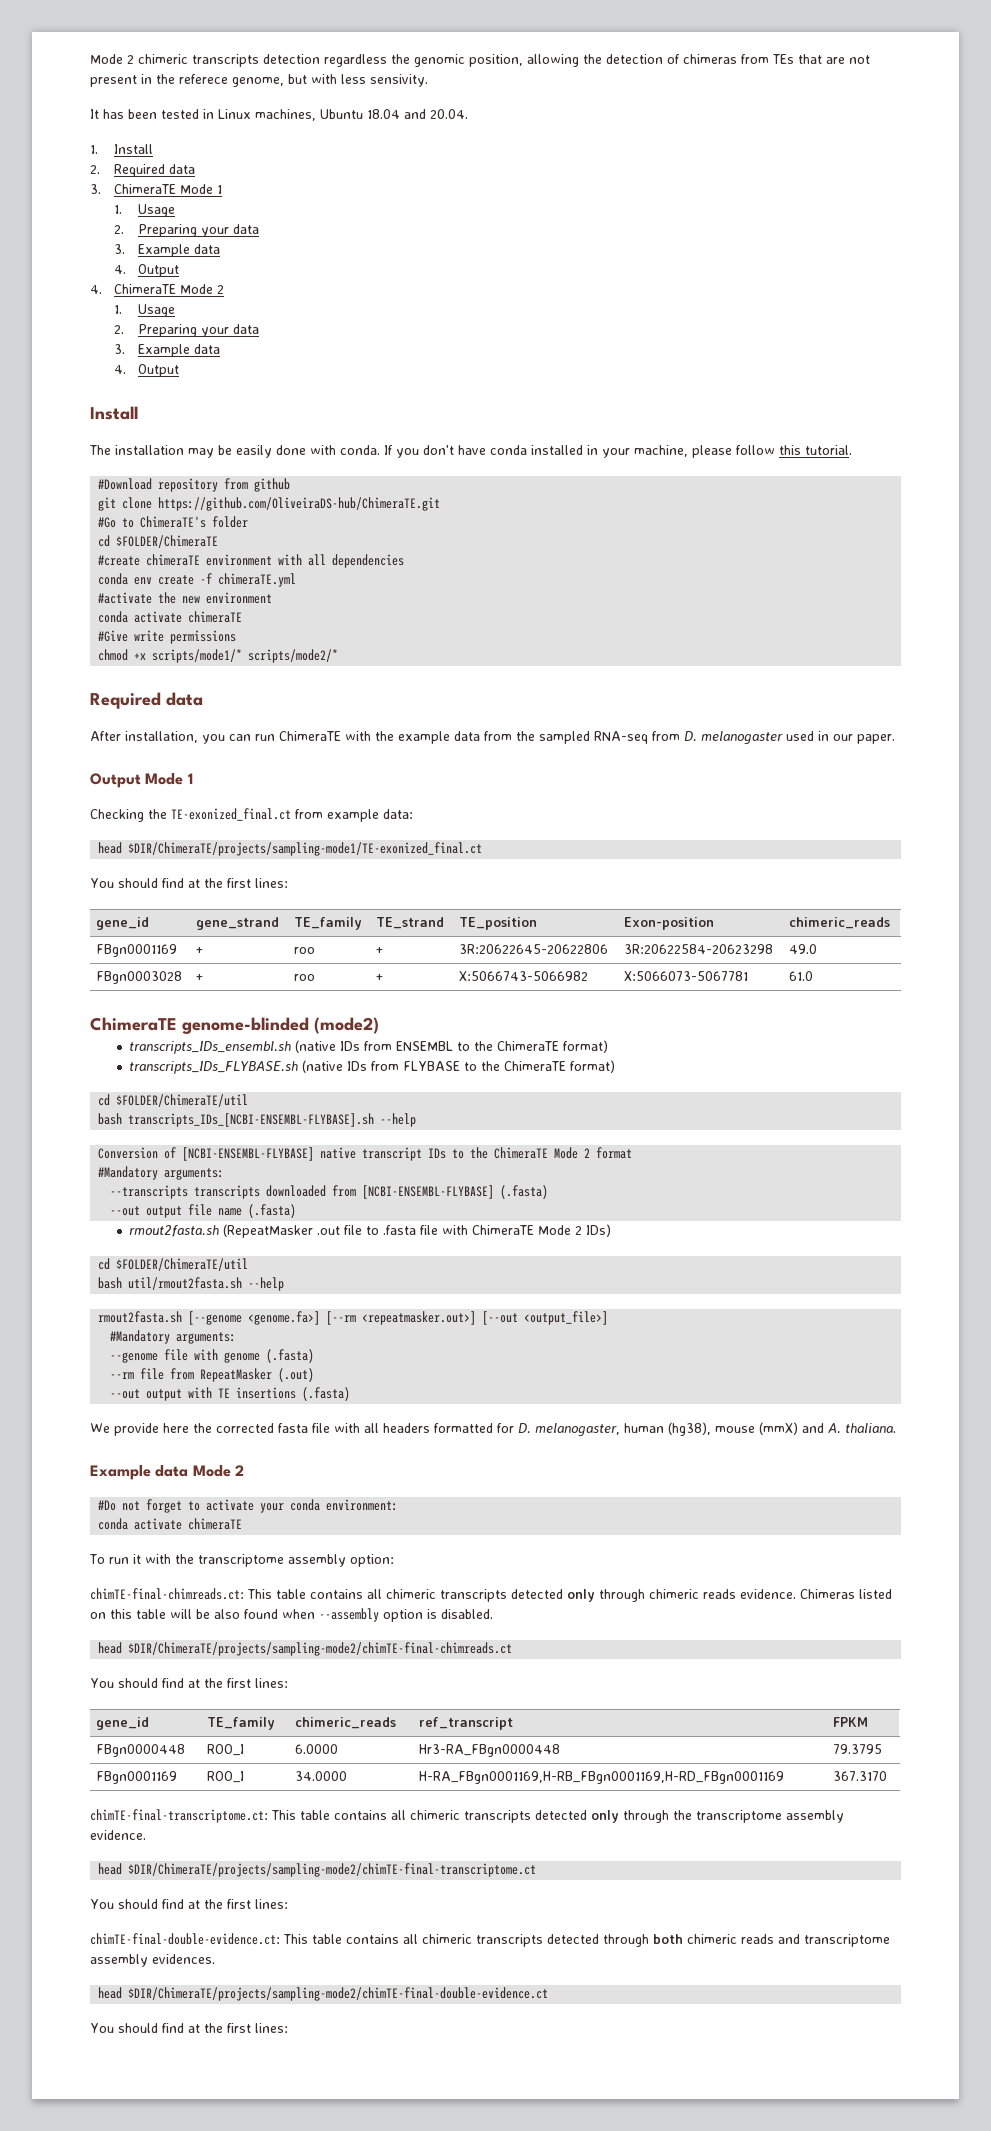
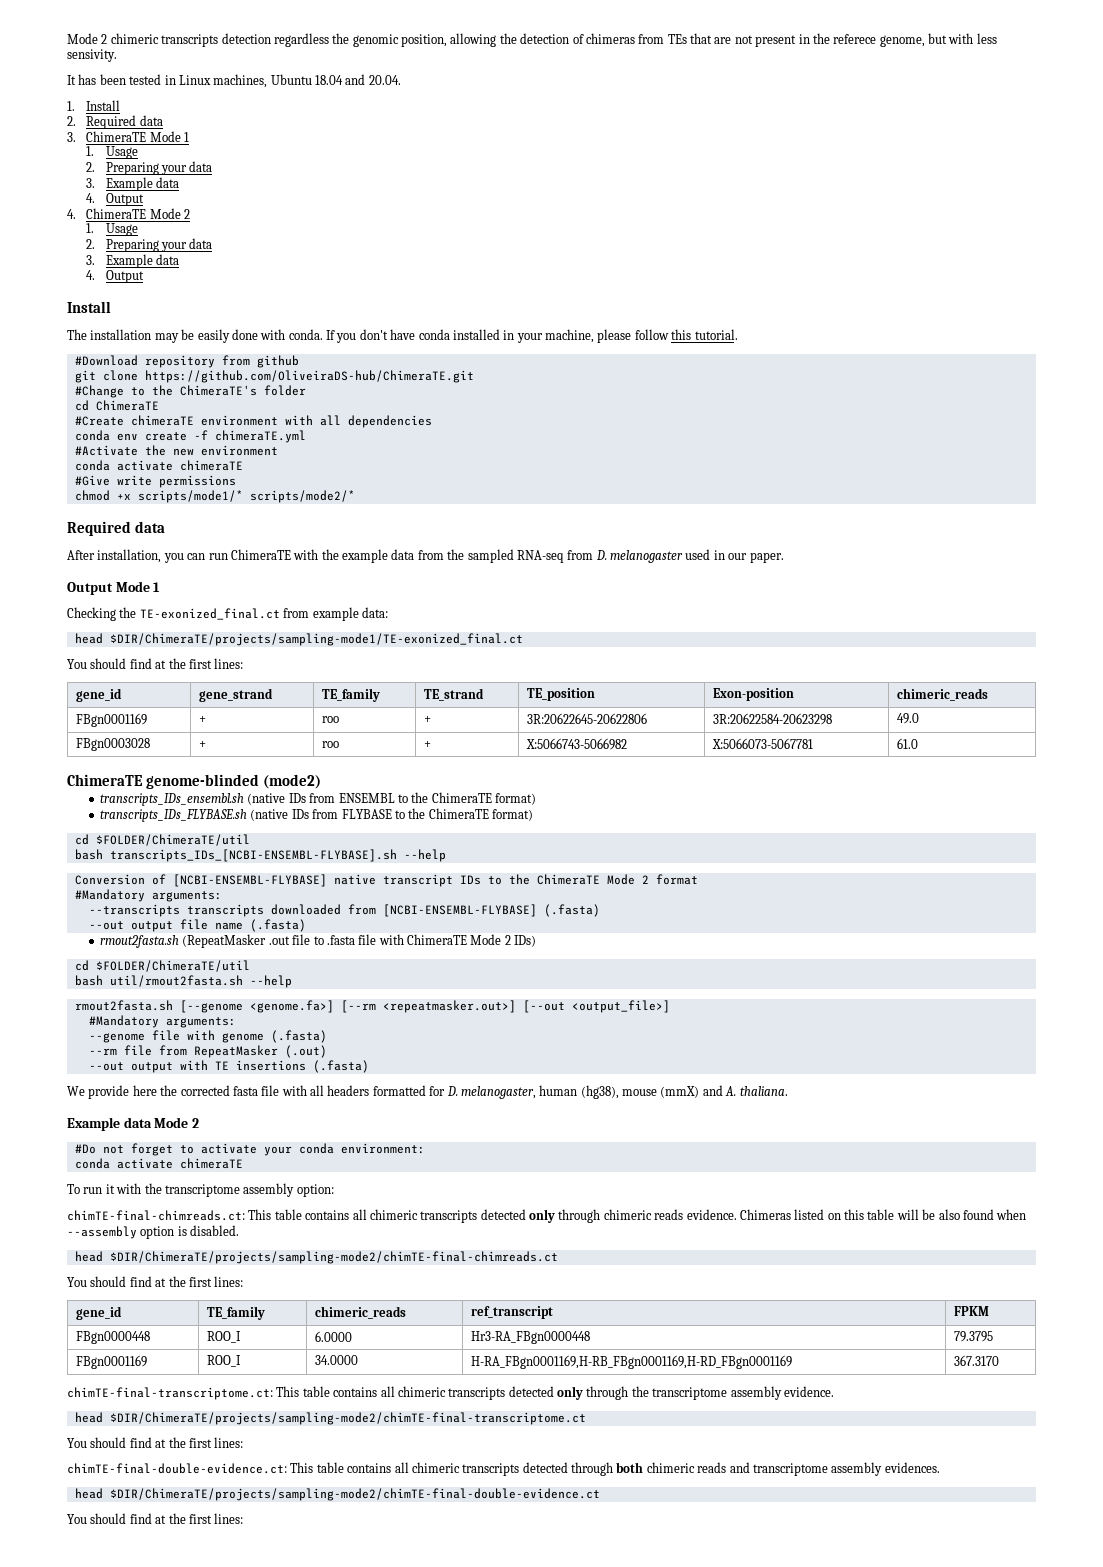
- #Go to ChimeraTE's folder
+ #Change to the ChimeraTE's folder
- cd $FOLDER/ChimeraTE
- #create chimeraTE environment with all dependencies
+ cd ChimeraTE
+ #Create chimeraTE environment with all dependencies
- #activate the new environment
+ #Activate the new environment

